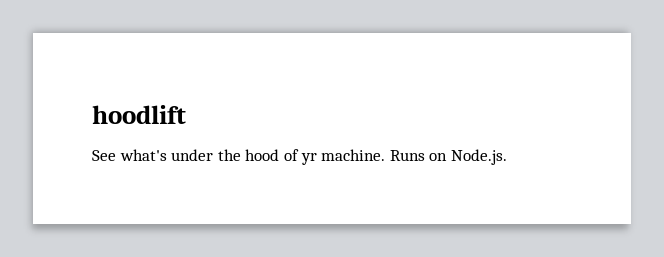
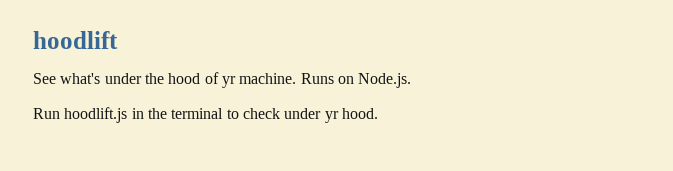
+ Run hoodlift.js in the terminal to check under yr hood.

